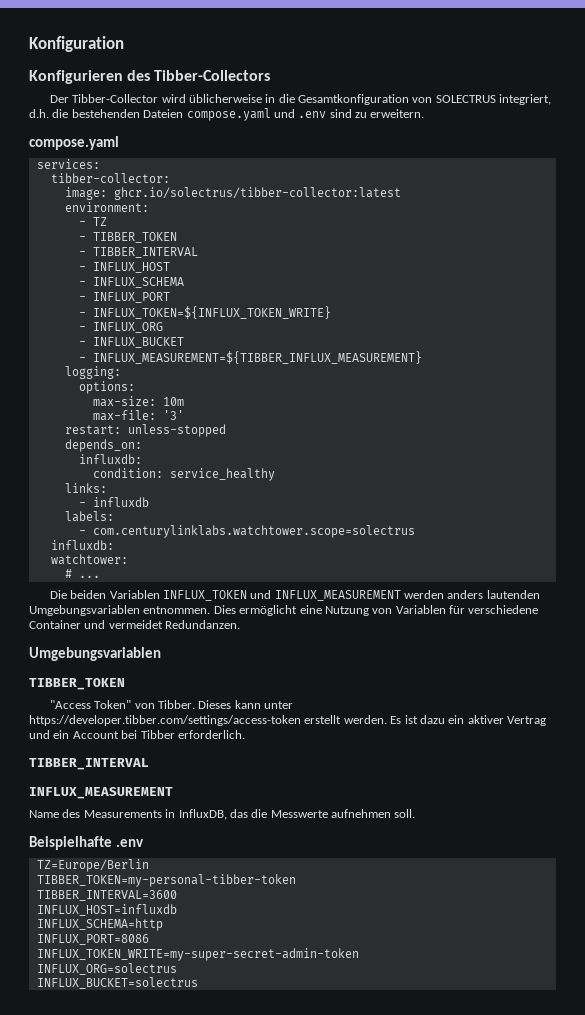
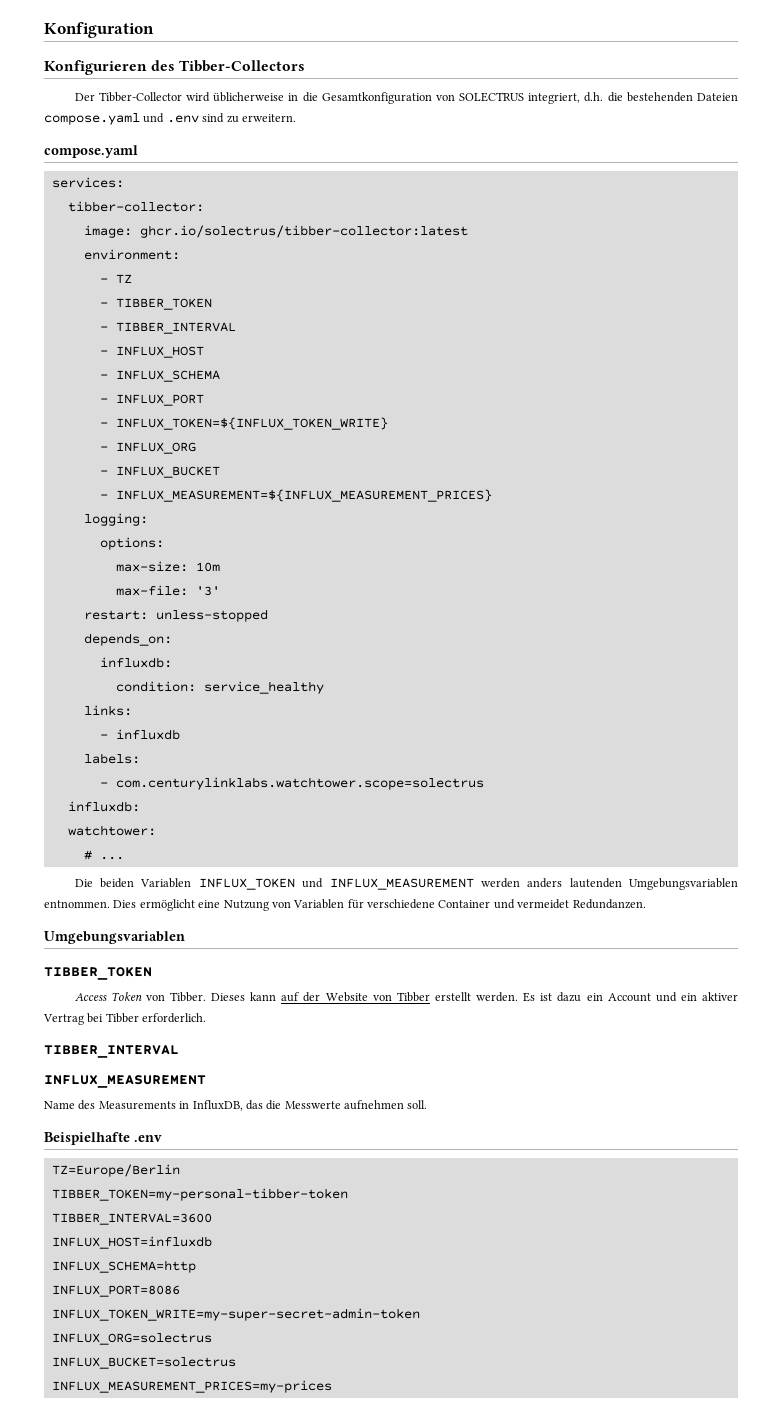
- - INFLUX_MEASUREMENT=${TIBBER_INFLUX_MEASUREMENT}
+ - INFLUX_MEASUREMENT=${INFLUX_MEASUREMENT_PRICES}
- "Access Token" von Tibber.
+ Access Token von Tibber.
- Dieses kann unter https://developer.tibber.com/settings/access-token erstellt werden.
+ Dieses kann auf der Website von Tibber erstellt werden.
- Es ist dazu ein aktiver Vertrag und ein Account bei Tibber erforderlich.
+ Es ist dazu ein Account und ein aktiver Vertrag bei Tibber erforderlich.
+ INFLUX_MEASUREMENT_PRICES=my-prices

